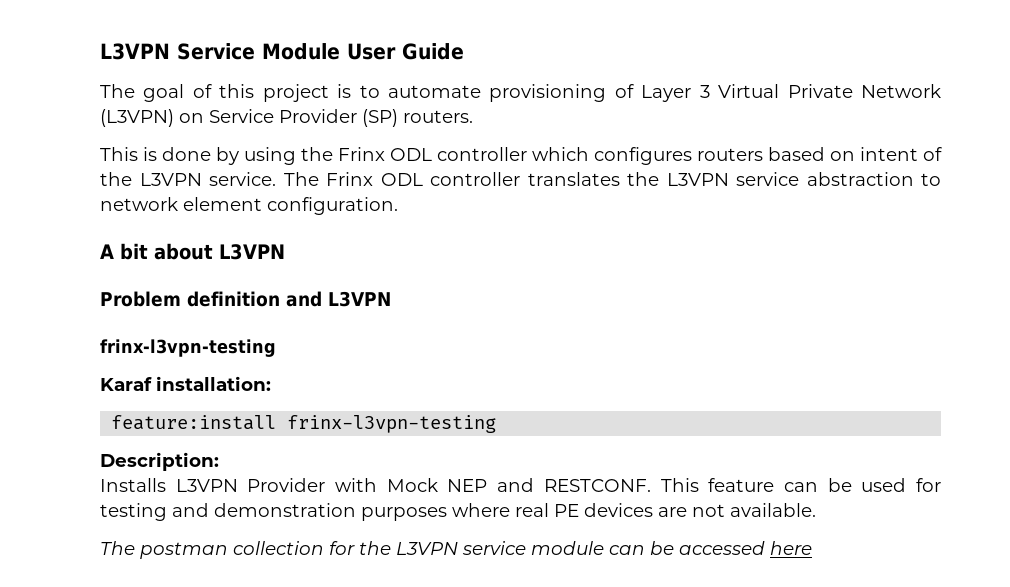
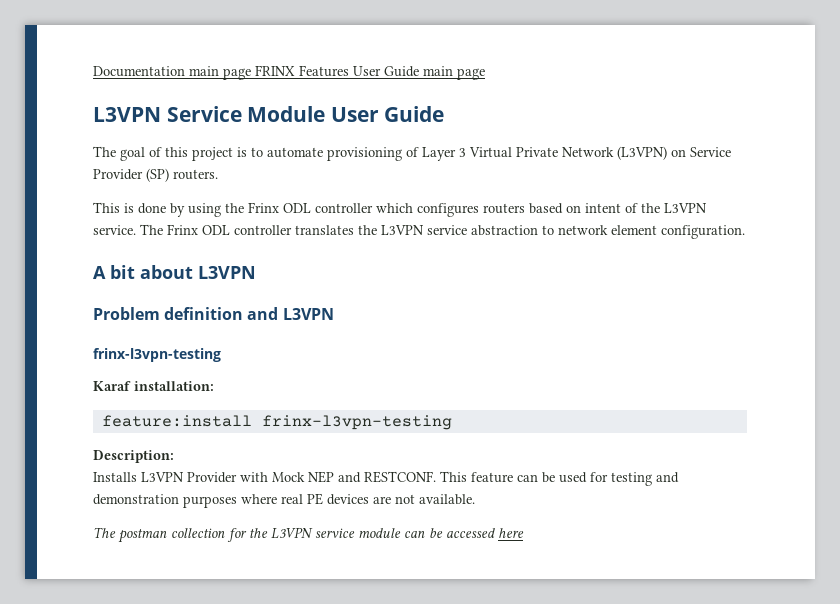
+ Documentation main page FRINX Features User Guide main page

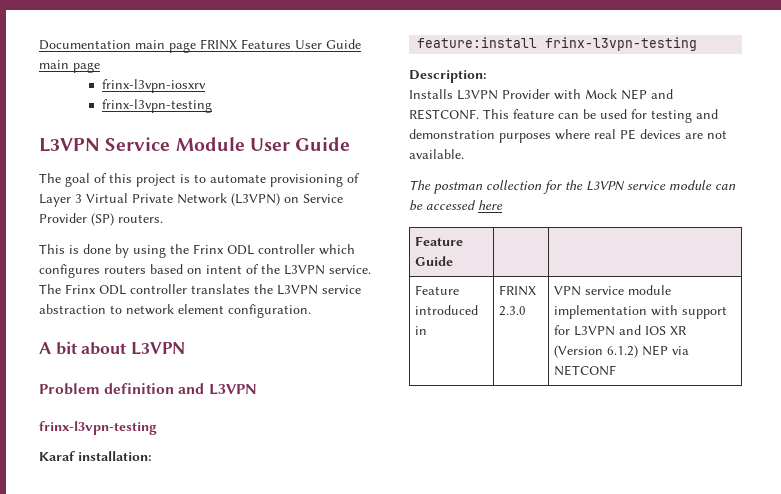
+ frinx-l3vpn-iosxrv
+ frinx-l3vpn-testing
+ Feature Guide | |
+ Feature introduced in | FRINX 2.3.0 | VPN service module implementation with support for L3VPN and IOS XR (Version 6.1.2) NEP via NETCONF

